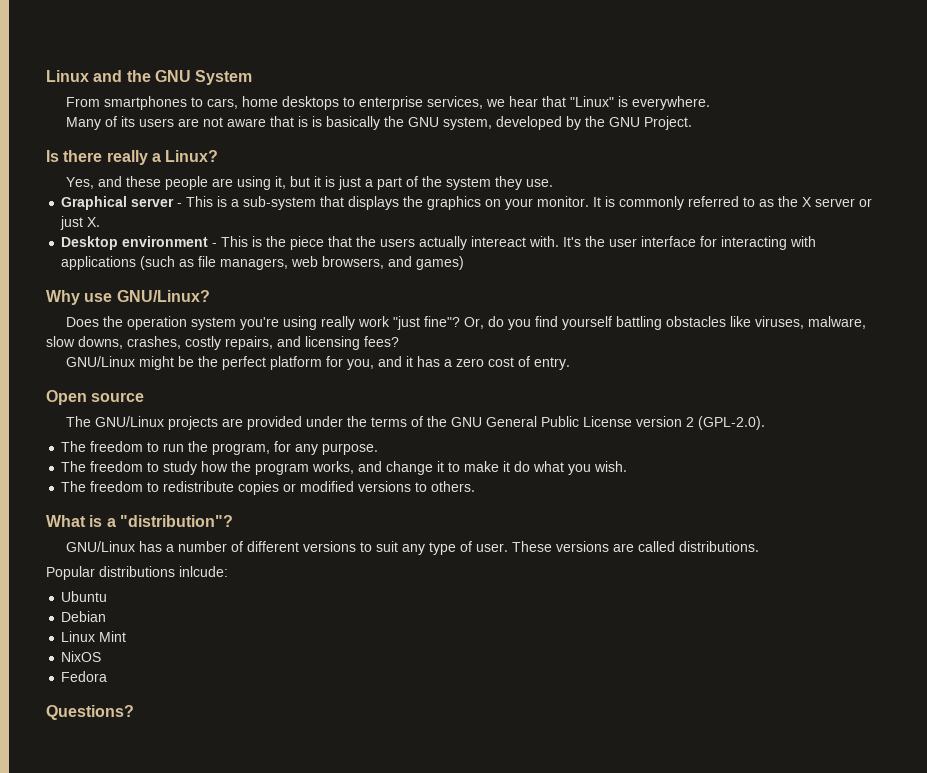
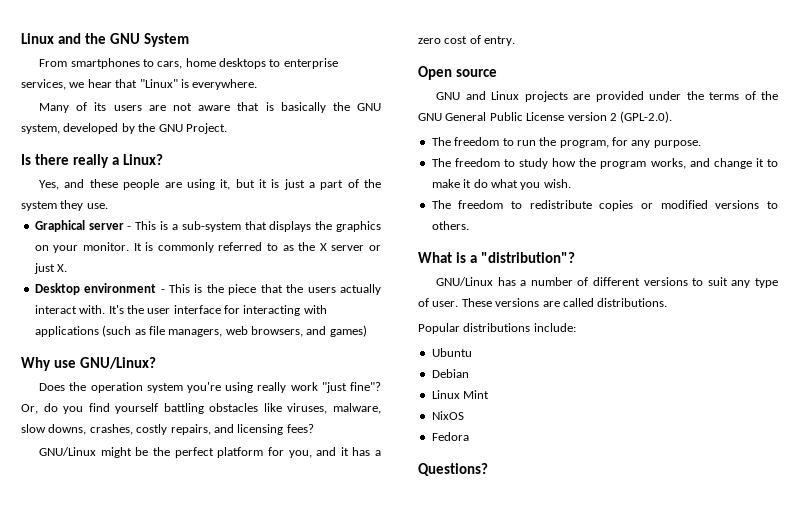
- Many of its users are not aware that is is basically the GNU system, developed by the GNU Project.
+ Many of its users are not aware that is basically the GNU system, developed by the GNU Project.
- Desktop environment - This is the piece that the users actually intereact with.
+ Desktop environment - This is the piece that the users actually interact with.
- The GNU/Linux projects are provided under the terms of the GNU General Public License version 2 (GPL-2.0).
+ GNU and Linux projects are provided under the terms of the GNU General Public License version 2 (GPL-2.0).
- Popular distributions inlcude:
+ Popular distributions include:

